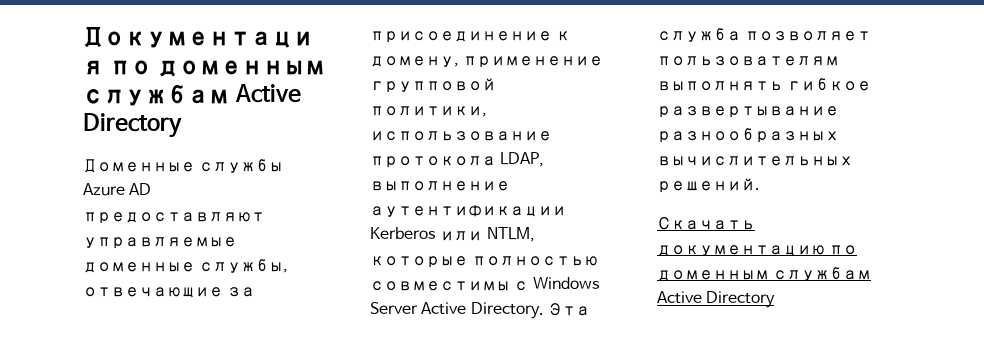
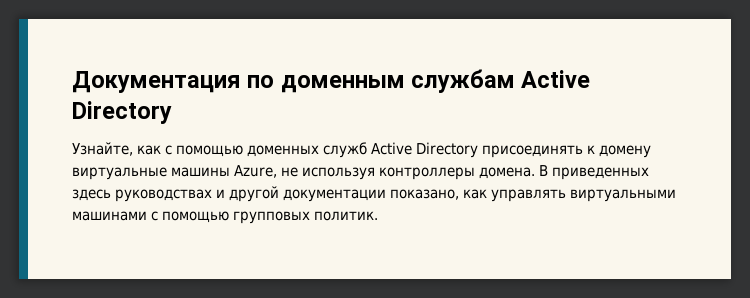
- Доменные службы Azure AD предоставляют управляемые доменные службы, отвечающие за присоединение к домену, применение групповой политики, использование протокола LDAP, выполнение аутентификации Kerberos или NTLM, которые полностью совместимы с Windows Server Active Directory. Эта служба позволяет пользователям выполнять гибкое развертывание разнообразных вычислительных решений.
- Скачать документацию по доменным службам Active Directory
+ Узнайте, как с помощью доменных служб Active Directory присоединять к домену виртуальные машины Azure, не используя контроллеры домена. В приведенных здесь руководствах и другой документации показано, как управлять виртуальными машинами с помощью групповых политик.

